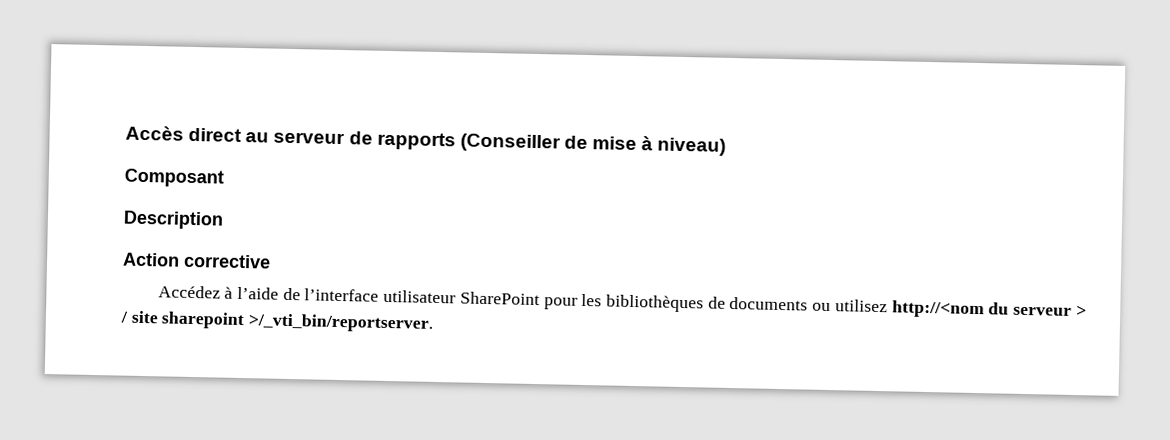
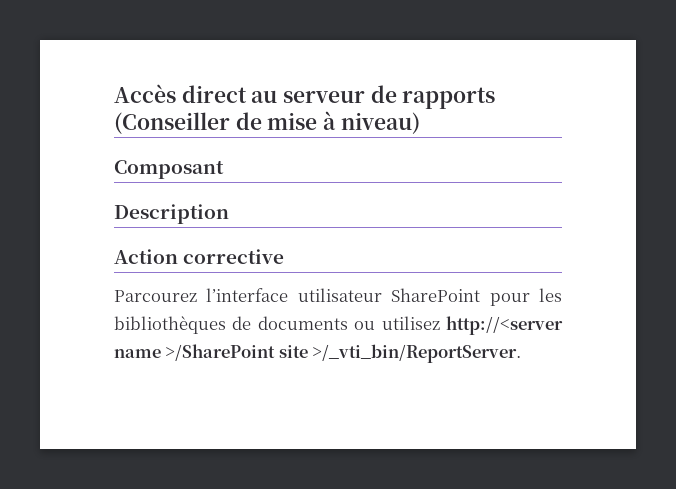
- Accédez à l’aide de l’interface utilisateur SharePoint pour les bibliothèques de documents ou utilisez http://<nom du serveur > / site sharepoint >/_vti_bin/reportserver.
+ Parcourez l’interface utilisateur SharePoint pour les bibliothèques de documents ou utilisez http://<server name >/SharePoint site >/_vti_bin/ReportServer.

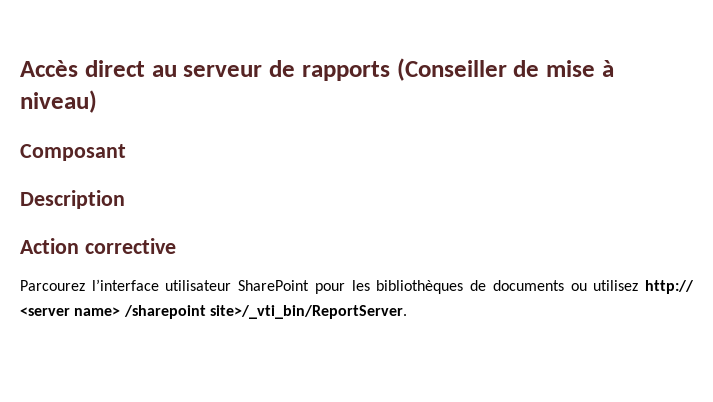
- Parcourez l’interface utilisateur SharePoint pour les bibliothèques de documents ou utilisez http://<server name >/SharePoint site >/_vti_bin/ReportServer.
+ Parcourez l’interface utilisateur SharePoint pour les bibliothèques de documents ou utilisez http:// <server name> /sharepoint site>/_vti_bin/ReportServer.

